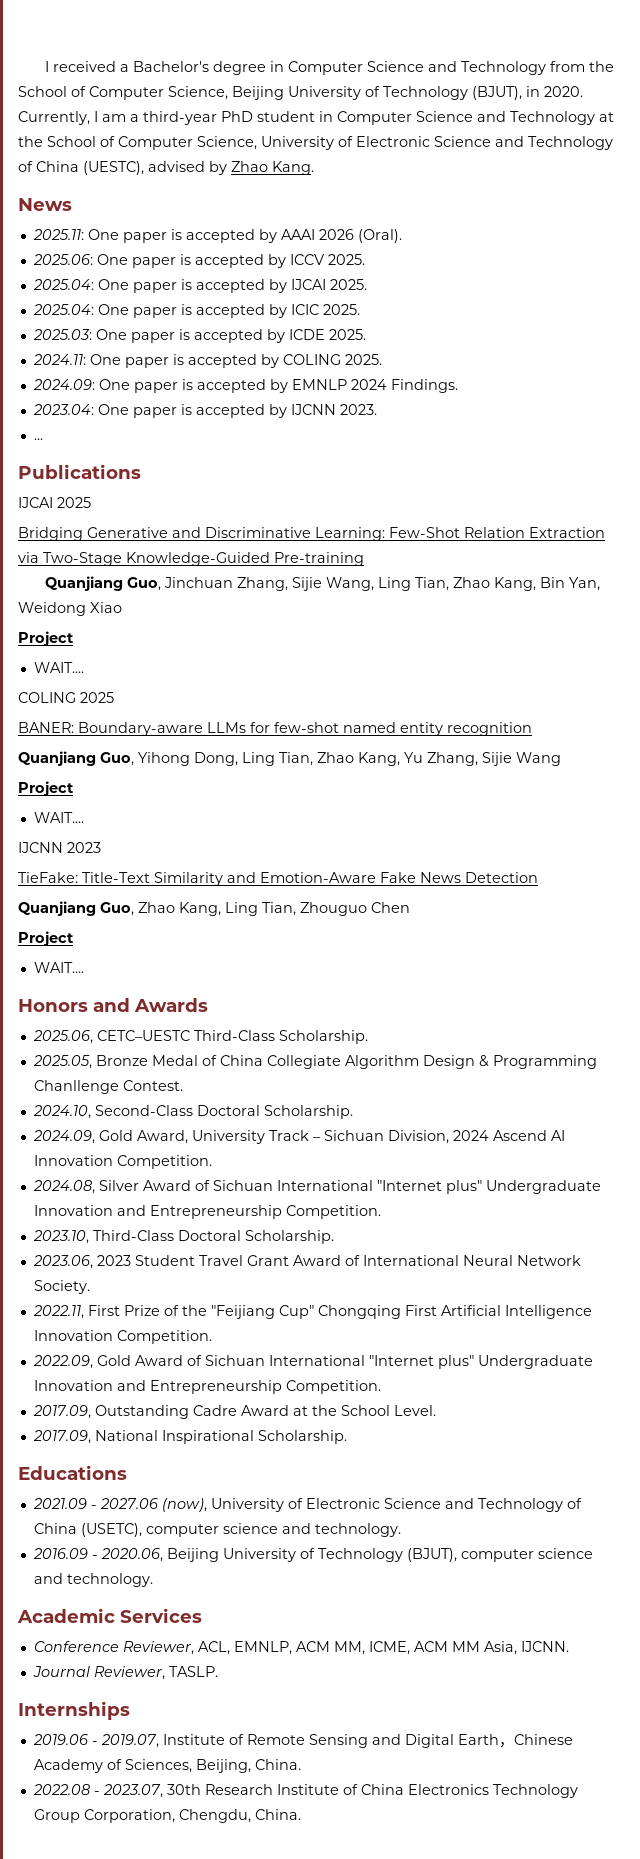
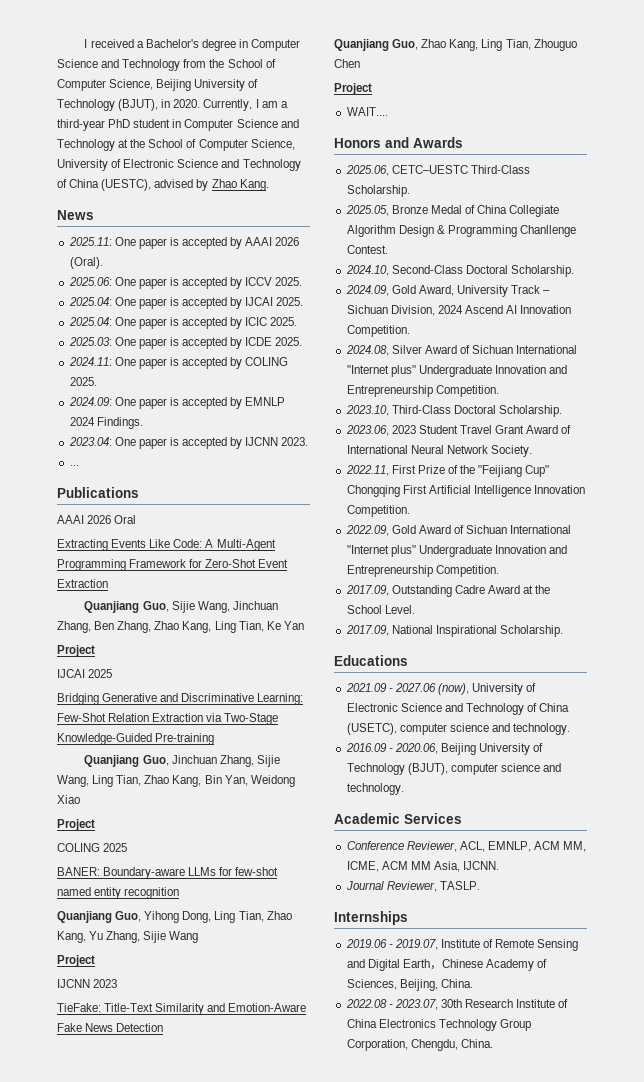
+ AAAI 2026 Oral
+ Extracting Events Like Code: A Multi-Agent Programming Framework for Zero-Shot Event Extraction
+ Quanjiang Guo, Sijie Wang, Jinchuan Zhang, Ben Zhang, Zhao Kang, Ling Tian, Ke Yan
+ Project
  Quanjiang Guo, Jinchuan Zhang, Sijie Wang, Ling Tian, Zhao Kang, Bin Yan, Weidong Xiao
  Project
- WAIT....
  Quanjiang Guo, Yihong Dong, Ling Tian, Zhao Kang, Yu Zhang, Sijie Wang
  Project
- WAIT....

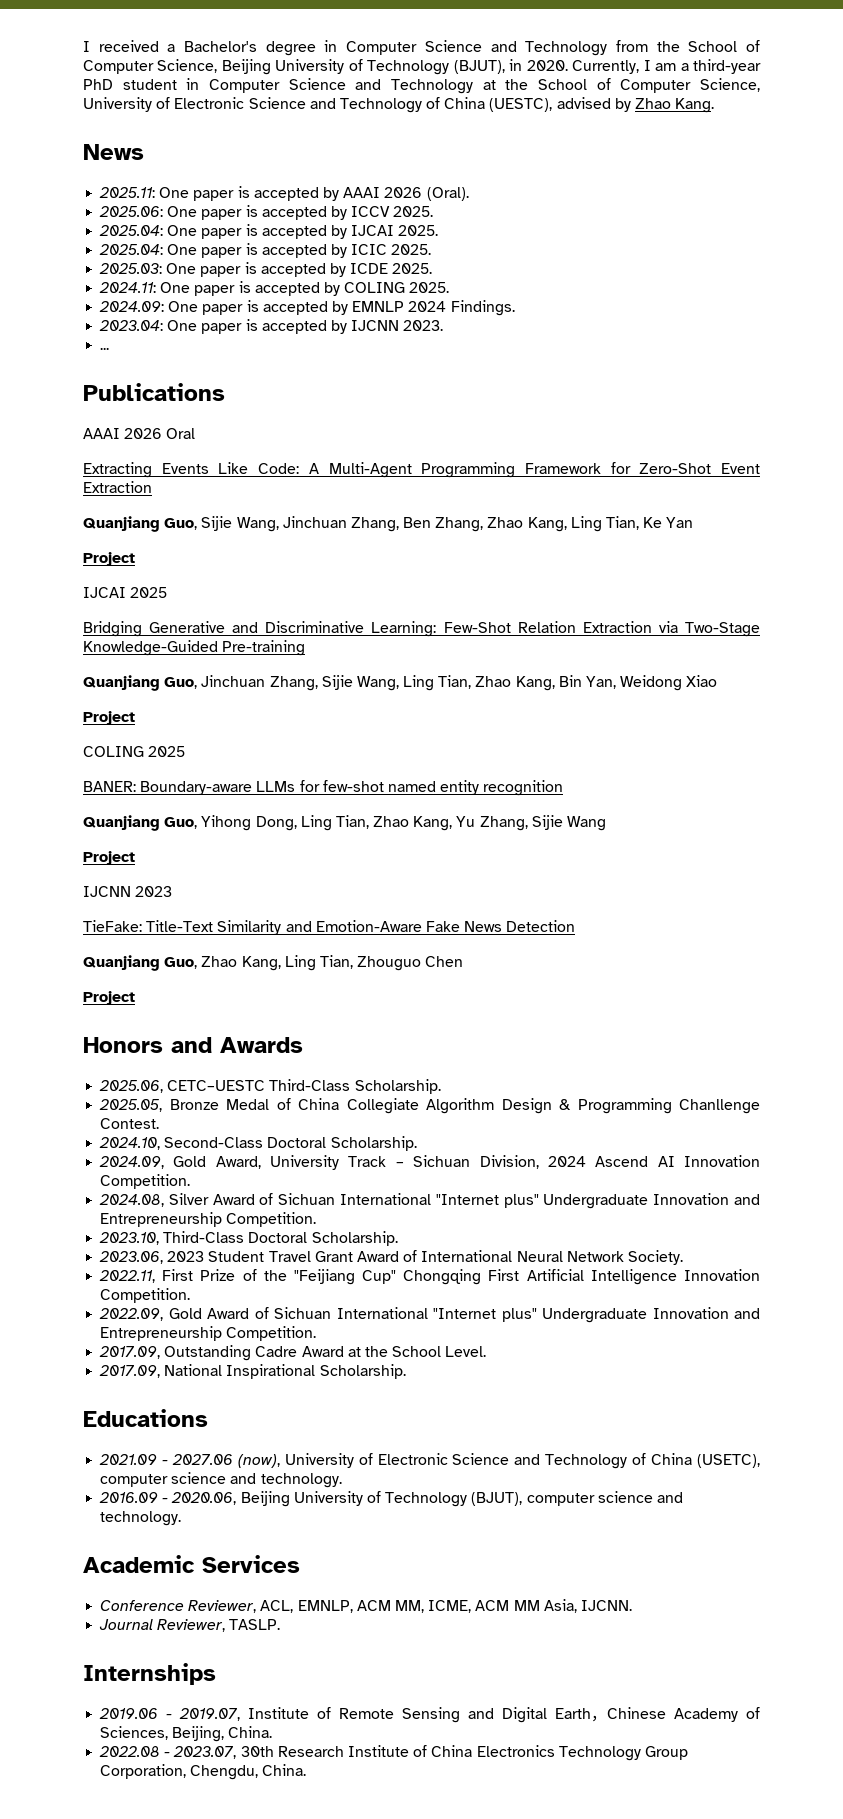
- WAIT....

